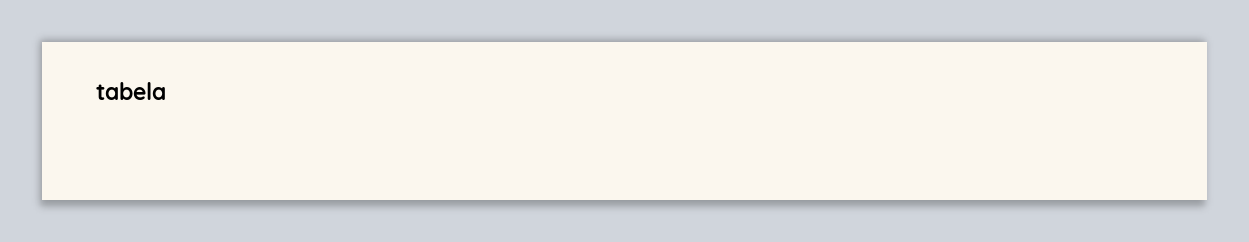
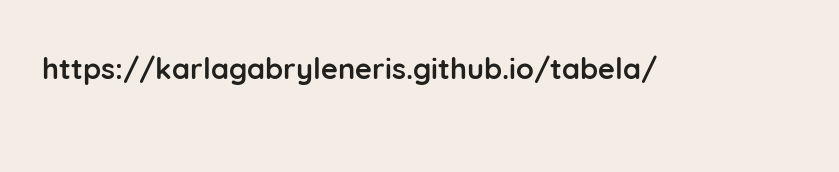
- tabela
+ https://karlagabryleneris.github.io/tabela/

